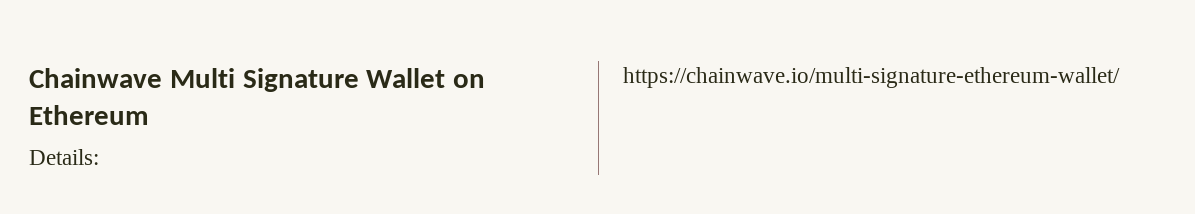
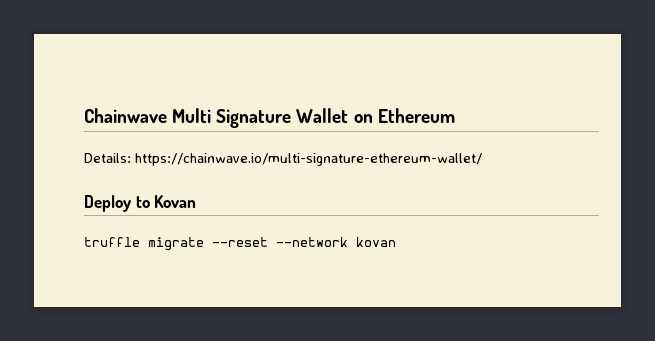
+ Deploy to Kovan
+ truffle migrate --reset --network kovan

